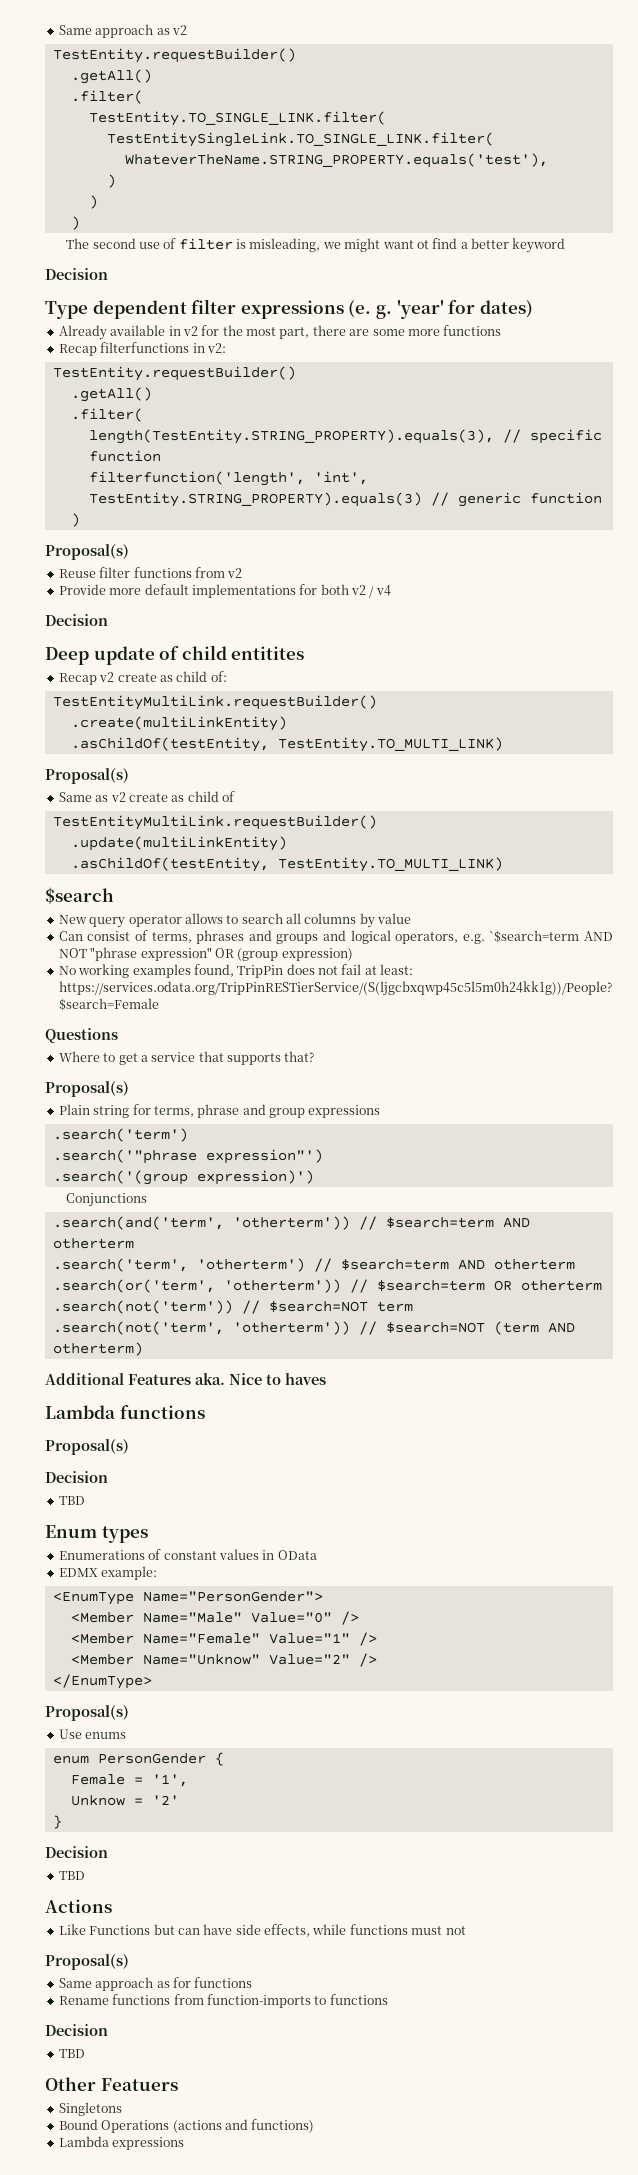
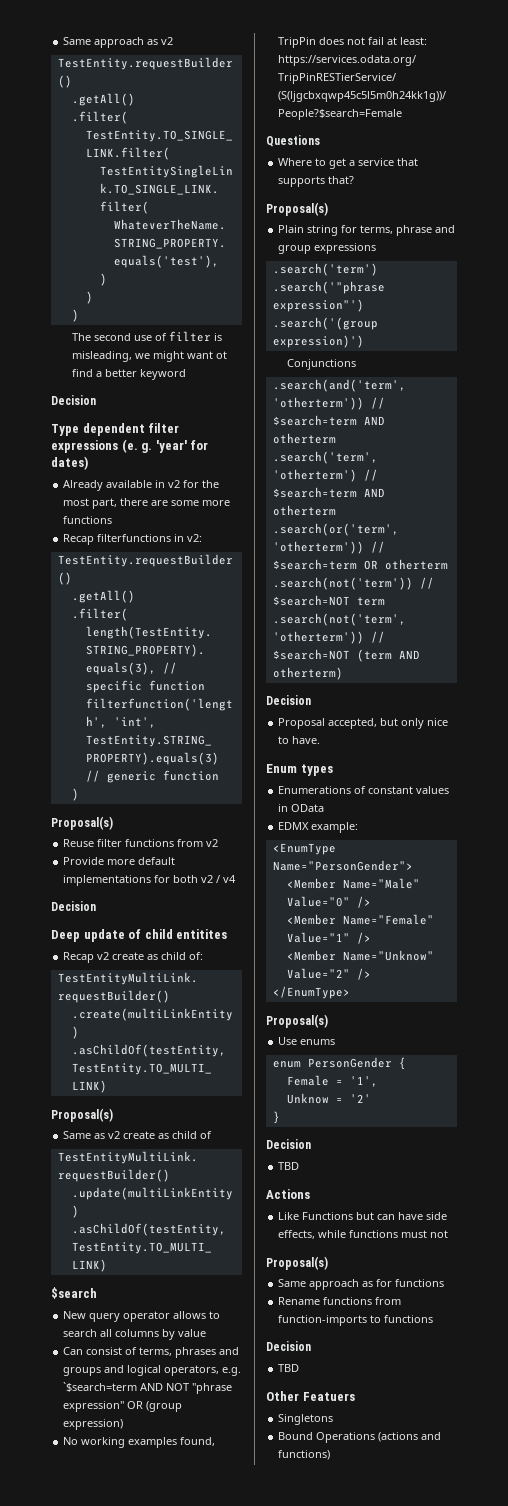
  .search(not('term', 'otherterm')) // $search=NOT (term AND otherterm)
- Additional Features aka. Nice to haves
- Lambda functions
- Proposal(s)
  Decision
- TBD
+ Proposal accepted, but only nice to have.
- Lambda expressions

